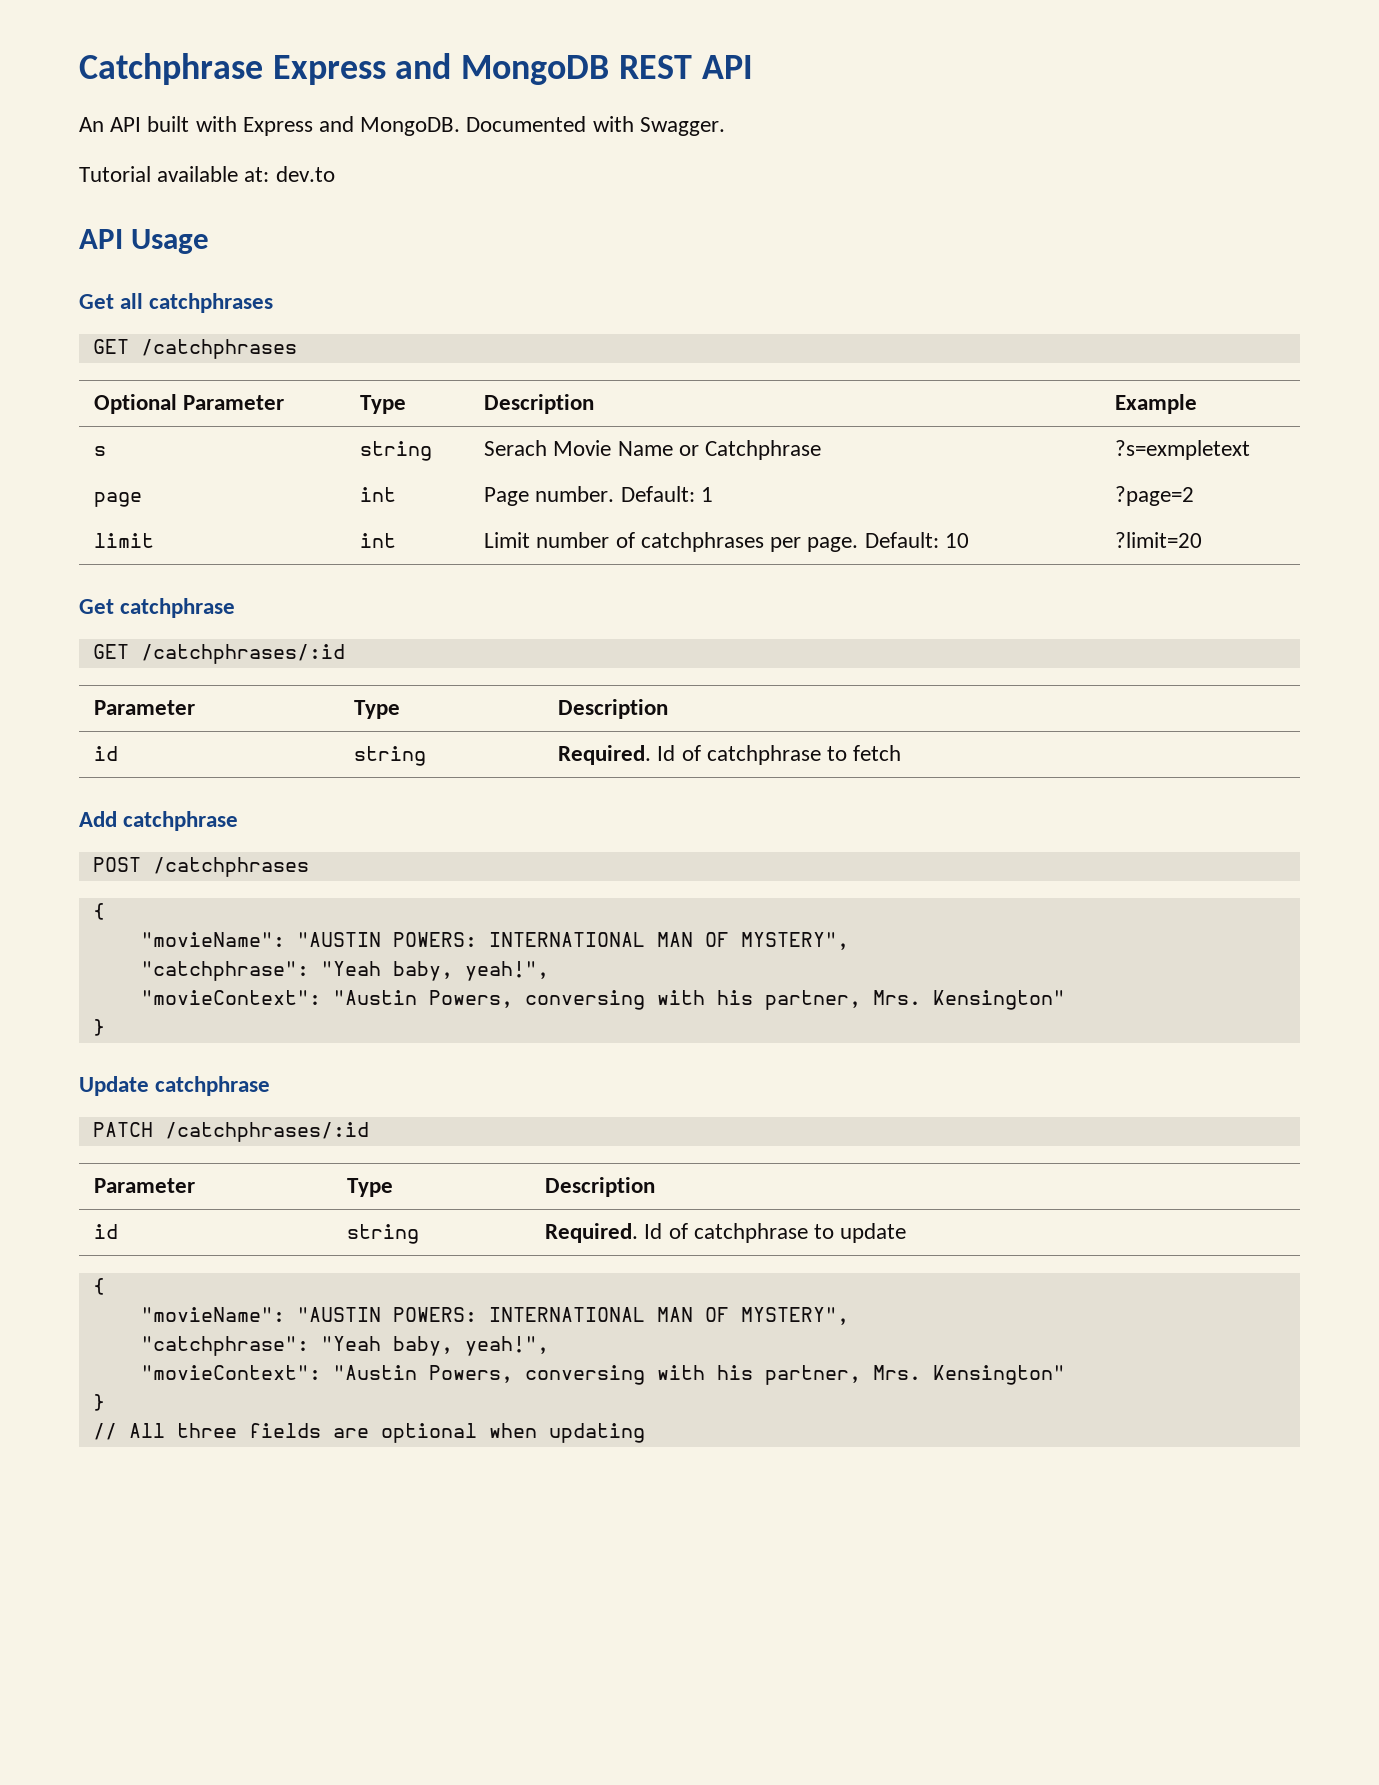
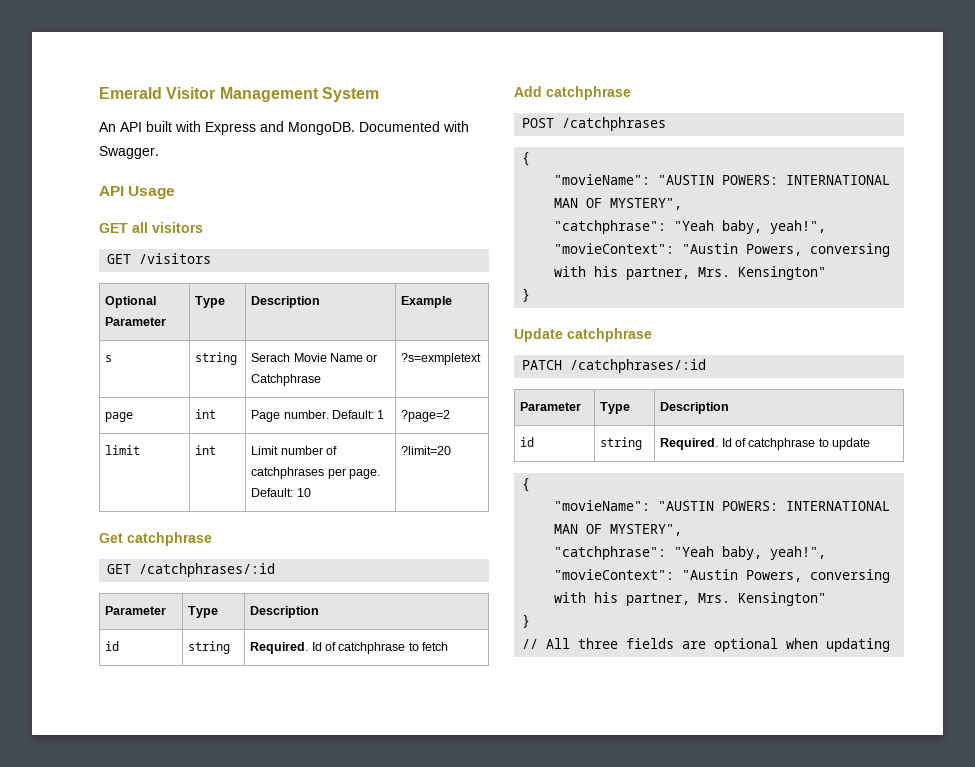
- Catchphrase Express and MongoDB REST API
+ Emerald Visitor Management System
- Tutorial available at: dev.to
- Get all catchphrases
- GET /catchphrases
+ GET all visitors
+ GET /visitors

